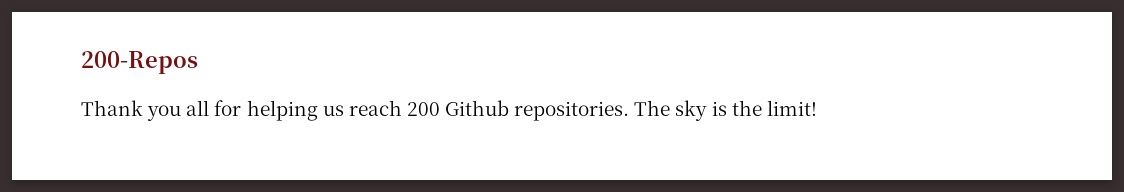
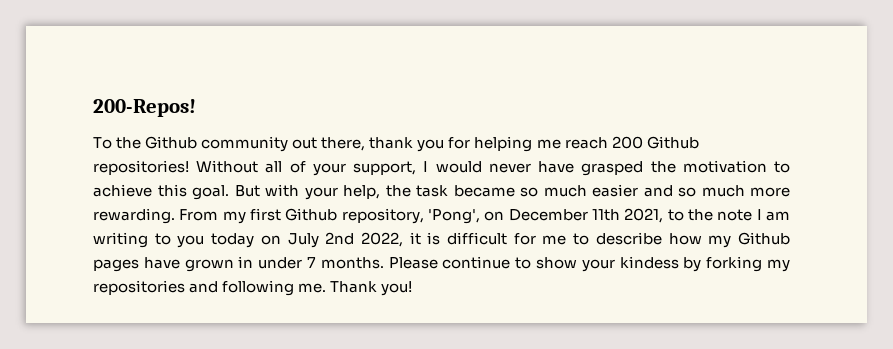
- 200-Repos
- Thank you all for helping us reach 200 Github repositories. The sky is the limit!
+ 200-Repos!
+ To the Github community out there, thank you for helping me reach 200 Github repositories! Without all of your support, I would never have grasped the motivation to achieve this goal. But with your help, the task became so much easier and so much more rewarding. From my first Github repository, 'Pong', on December 11th 2021, to the note I am writing to you today on July 2nd 2022, it is difficult for me to describe how my Github pages have grown in under 7 months. Please continue to show your kindess by forking my repositories and following me. Thank you!

